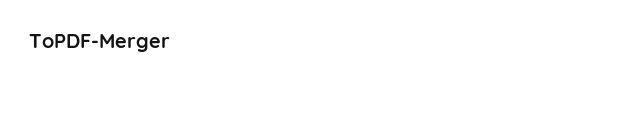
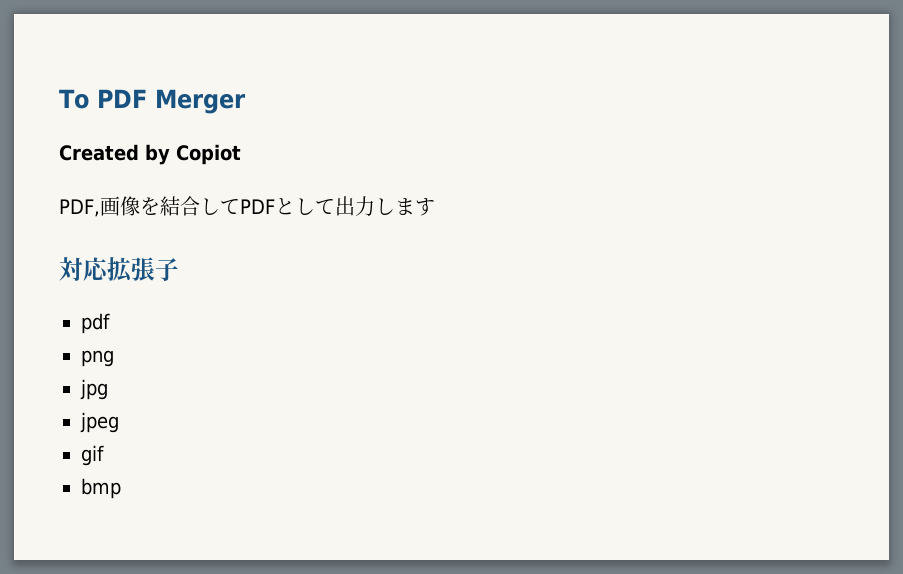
- ToPDF-Merger
+ To PDF Merger
+ Created by Copiot
+ PDF,画像を結合してPDFとして出力します
+ 対応拡張子
+ pdf
+ png
+ jpg
+ jpeg
+ gif
+ bmp

